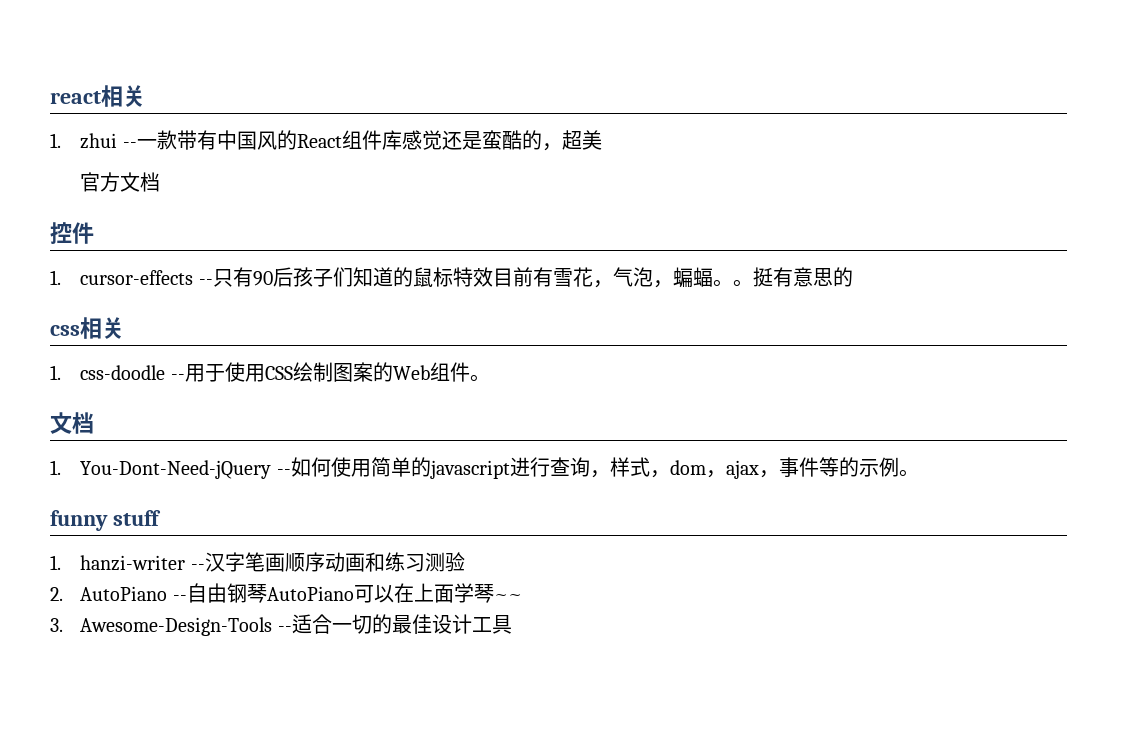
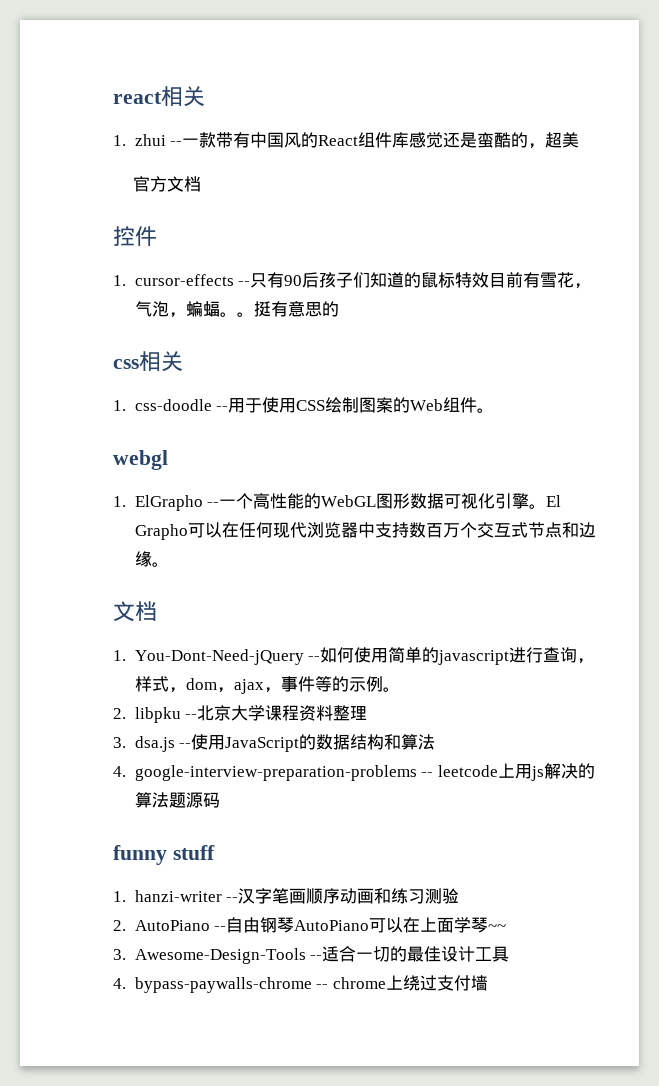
+ webgl
+ 1. ElGrapho --一个高性能的WebGL图形数据可视化引擎。El Grapho可以在任何现代浏览器中支持数百万个交互式节点和边缘。
+ 2. libpku --北京大学课程资料整理
+ 3. dsa.js --使用JavaScript的数据结构和算法
+ 4. google-interview-preparation-problems -- leetcode上用js解决的算法题源码
+ 4. bypass-paywalls-chrome -- chrome上绕过支付墙

